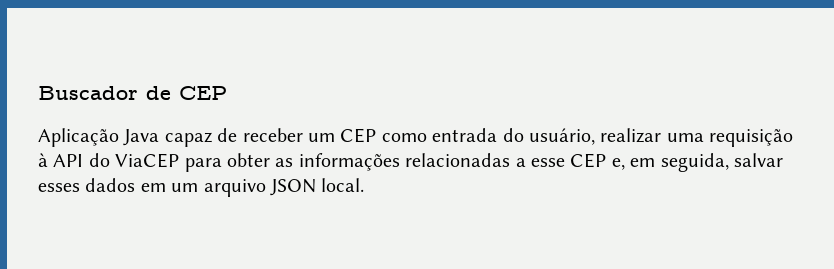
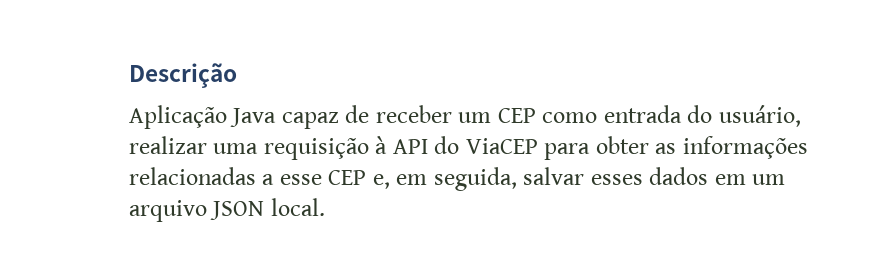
- Buscador de CEP
+ Descrição

